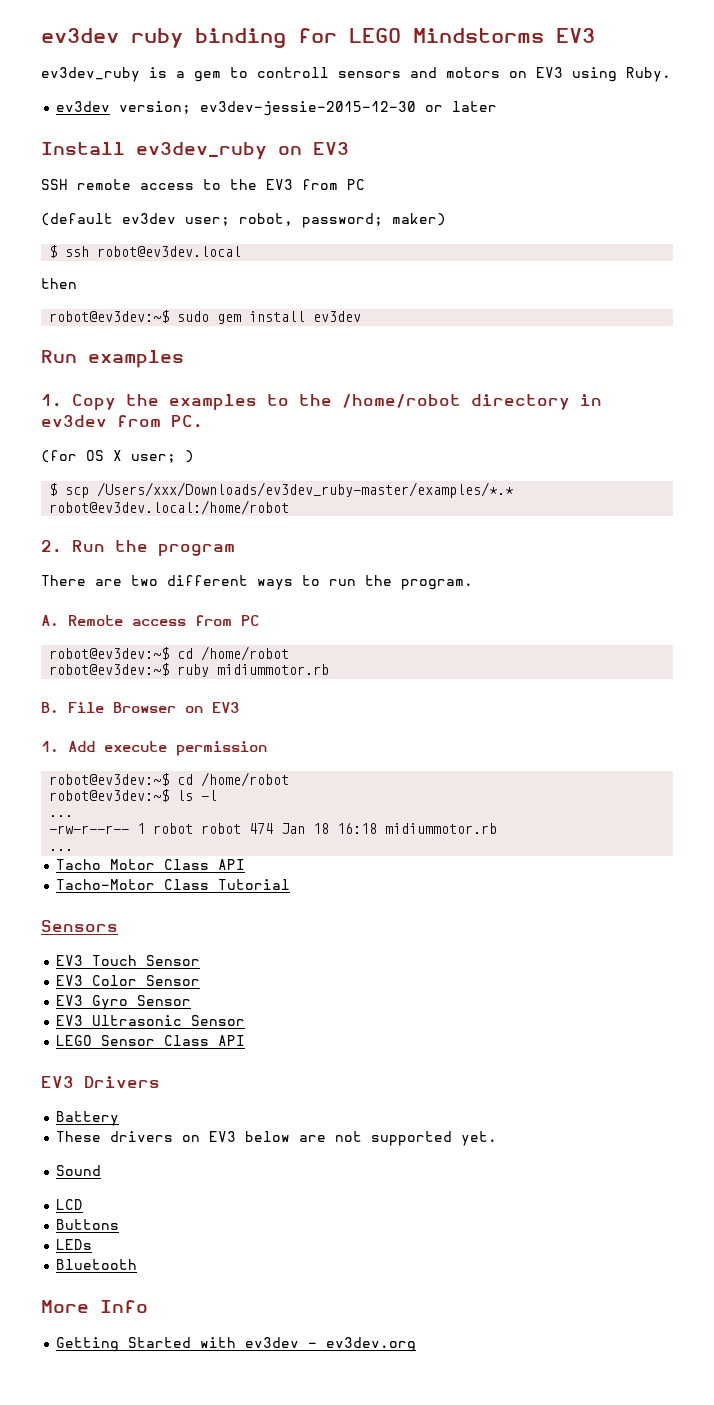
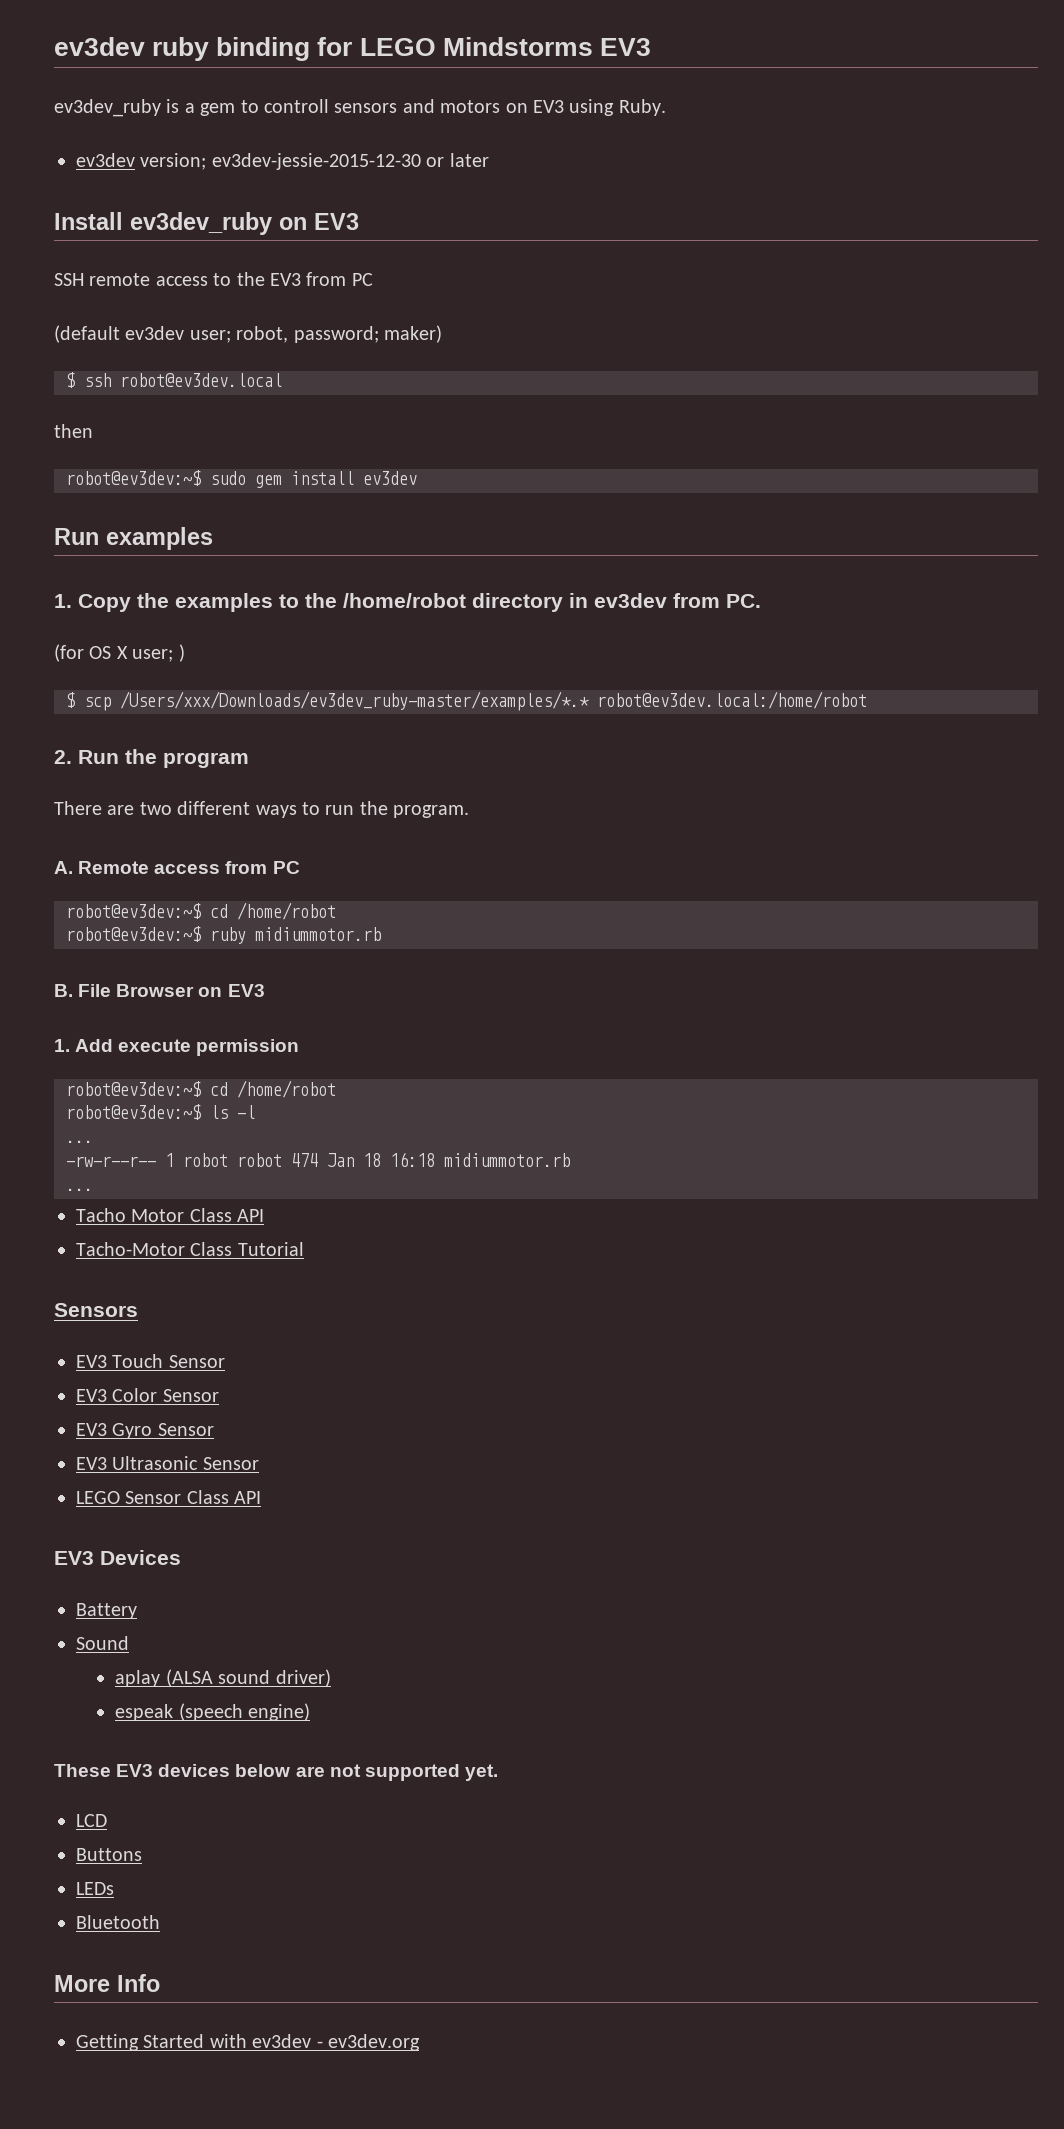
- EV3 Drivers
+ EV3 Devices
- These drivers on EV3 below are not supported yet.
+ Sound
+ aplay (ALSA sound driver)
+ espeak (speech engine)
+ These EV3 devices below are not supported yet.
- Sound

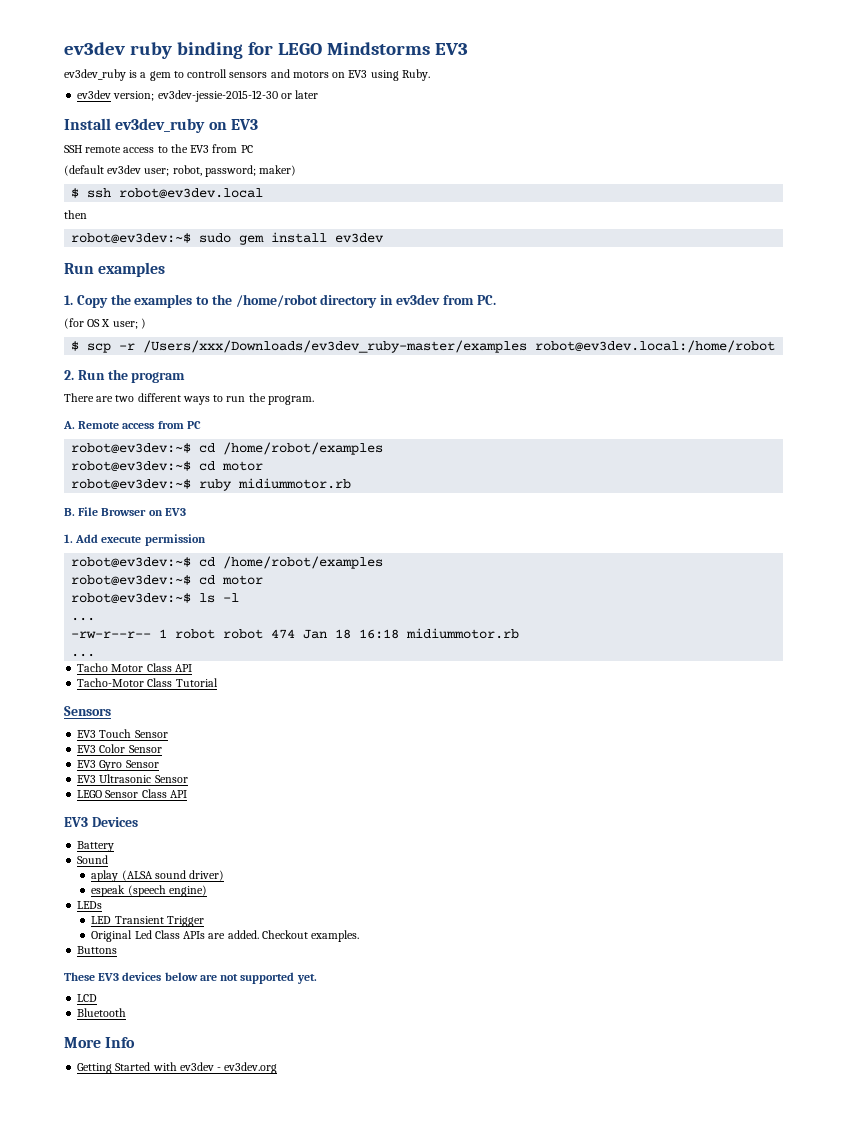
- $ scp /Users/xxx/Downloads/ev3dev_ruby-master/examples/*.* robot@ev3dev.local:/home/robot
+ $ scp -r /Users/xxx/Downloads/ev3dev_ruby-master/examples robot@ev3dev.local:/home/robot
  A. Remote access from PC
- robot@ev3dev:~$ cd /home/robot
+ robot@ev3dev:~$ cd /home/robot/examples
+ robot@ev3dev:~$ cd motor
  1. Add execute permission
- robot@ev3dev:~$ cd /home/robot
+ robot@ev3dev:~$ cd /home/robot/examples
+ robot@ev3dev:~$ cd motor
+ LEDs
+ LED Transient Trigger
+ Original Led Class APIs are added. Checkout examples.
+ Buttons
- Buttons
- LEDs

